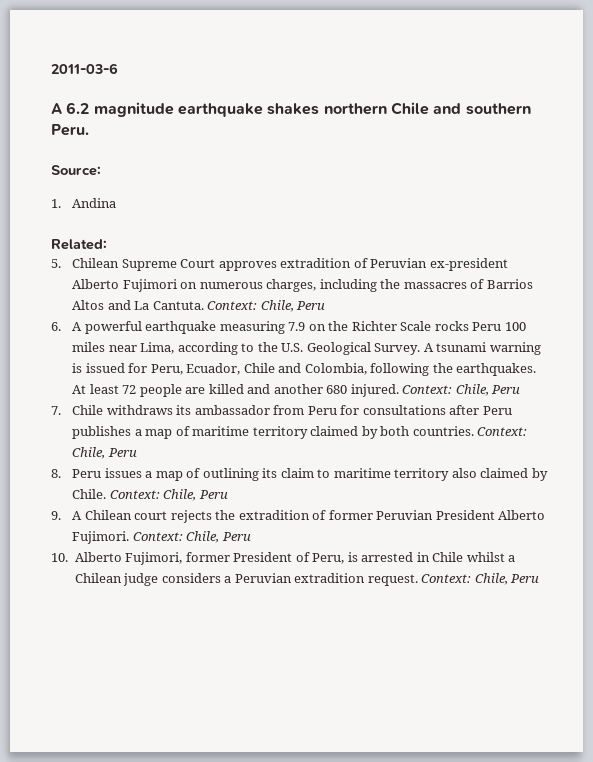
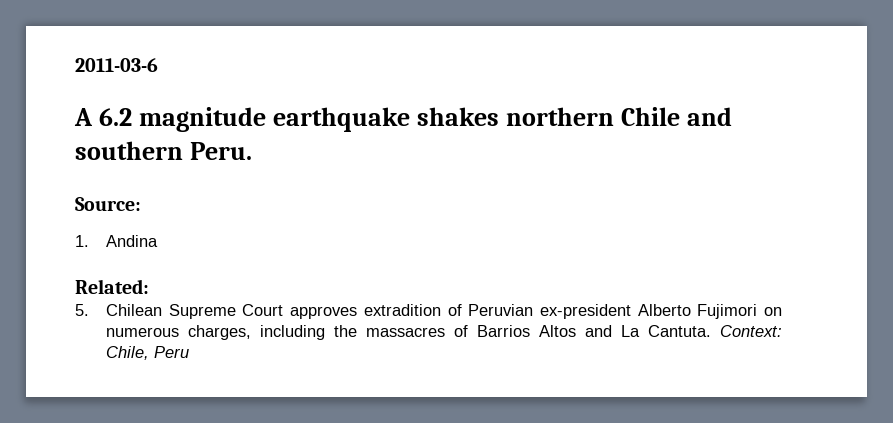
- 6. A powerful earthquake measuring 7.9 on the Richter Scale rocks Peru 100 miles near Lima, according to the U.S. Geological Survey. A tsunami warning is issued for Peru, Ecuador, Chile and Colombia, following the earthquakes. At least 72 people are killed and another 680 injured. Context: Chile, Peru
- 7. Chile withdraws its ambassador from Peru for consultations after Peru publishes a map of maritime territory claimed by both countries. Context: Chile, Peru
- 8. Peru issues a map of outlining its claim to maritime territory also claimed by Chile. Context: Chile, Peru
- 9. A Chilean court rejects the extradition of former Peruvian President Alberto Fujimori. Context: Chile, Peru
- 10. Alberto Fujimori, former President of Peru, is arrested in Chile whilst a Chilean judge considers a Peruvian extradition request. Context: Chile, Peru

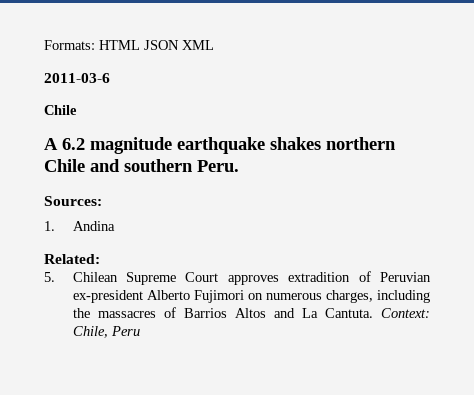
+ Formats: HTML JSON XML
  2011-03-6
+ Chile
- Source:
+ Sources:

